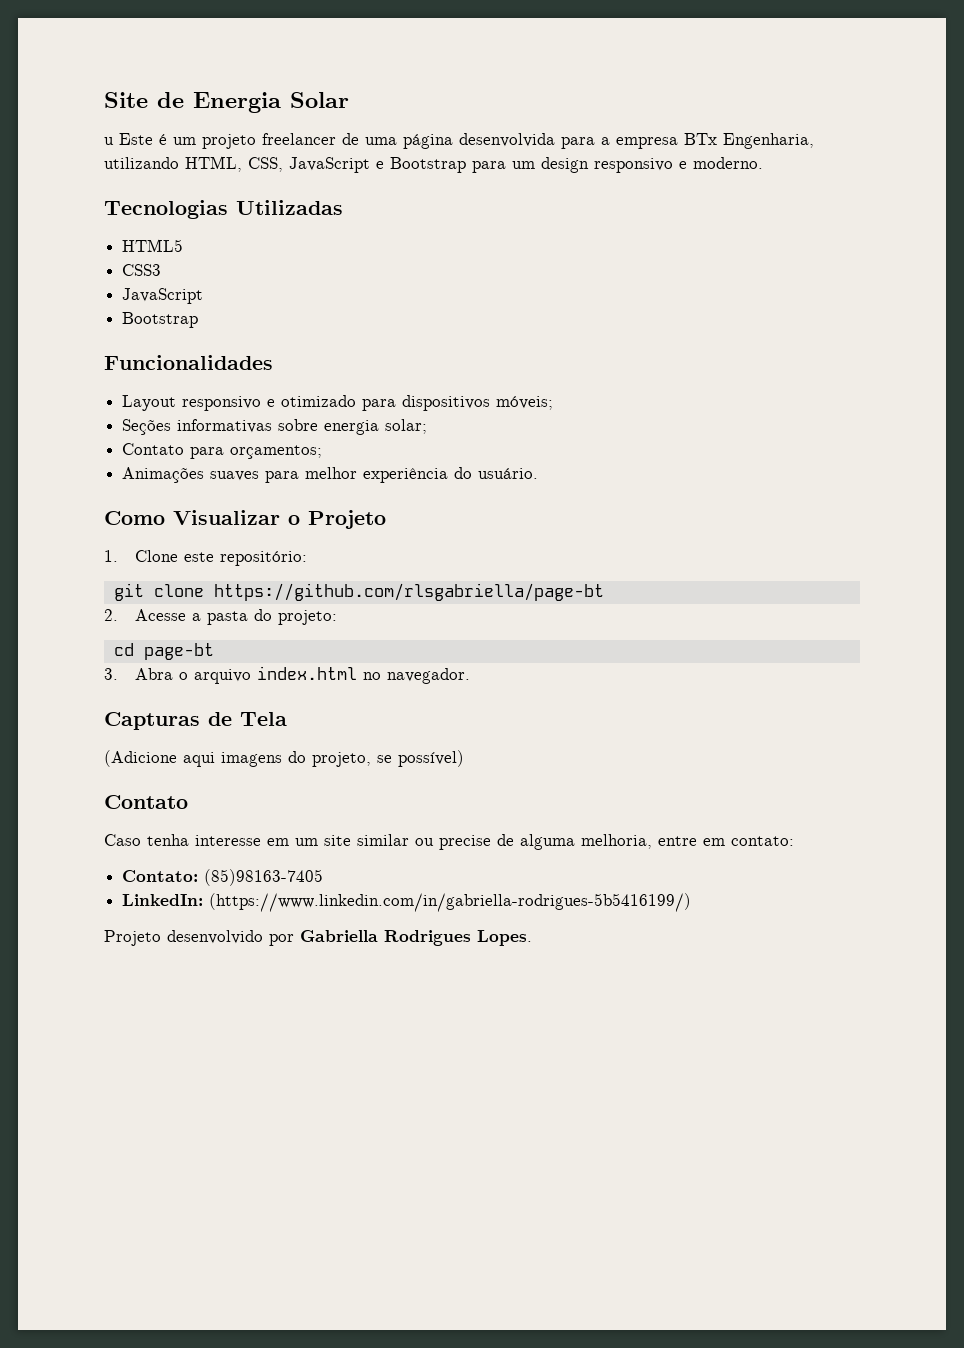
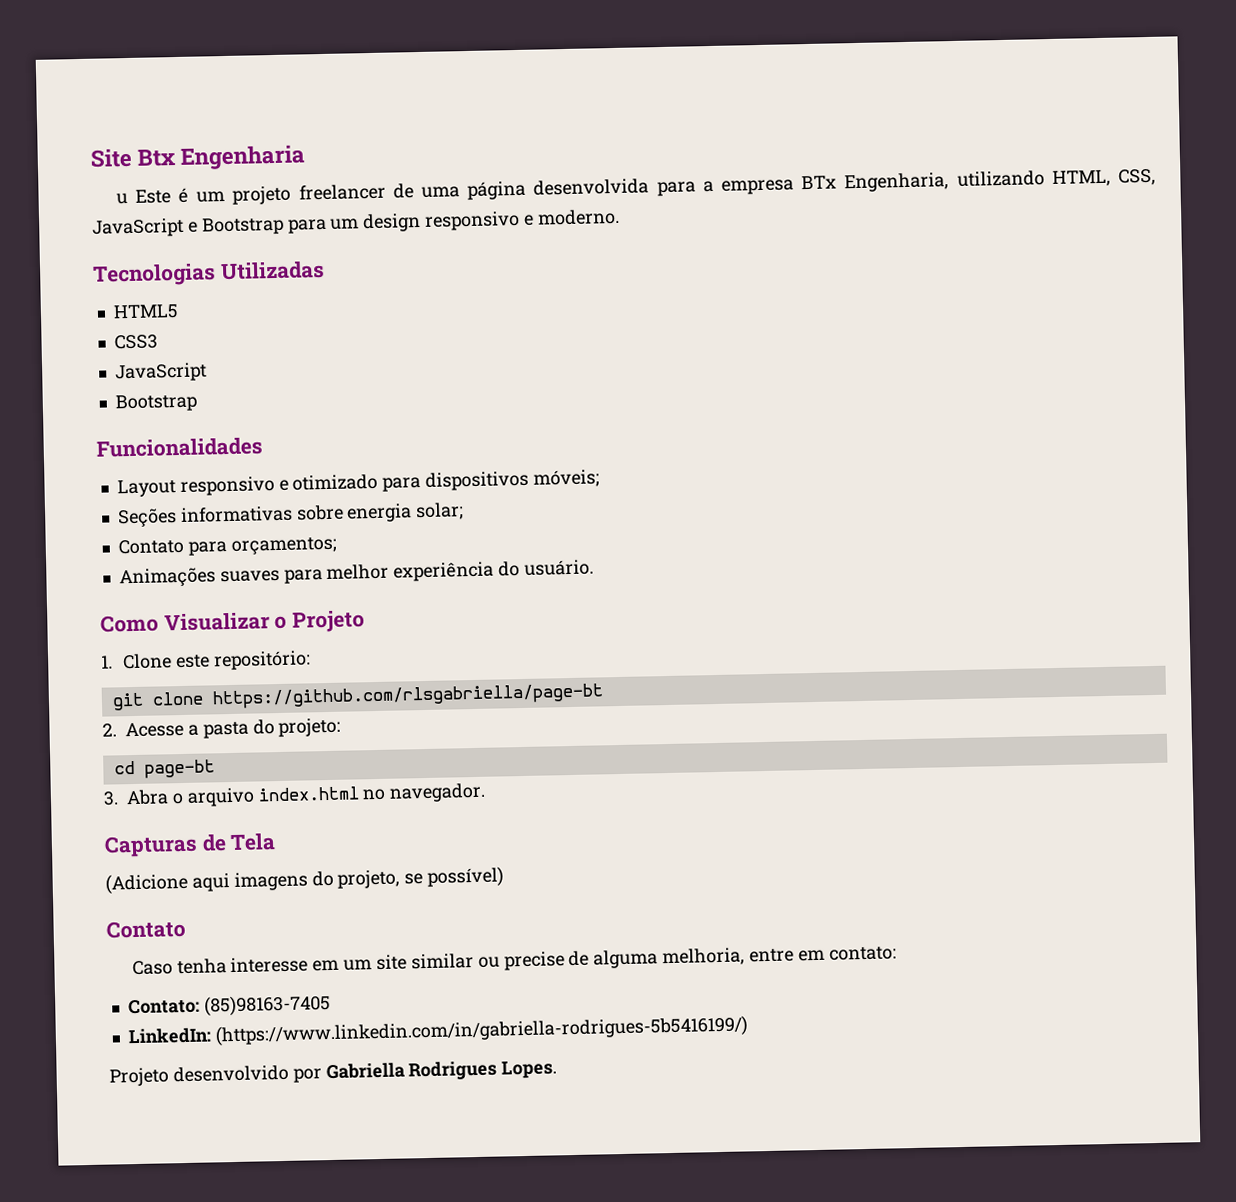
- Site de Energia Solar
+ Site Btx Engenharia

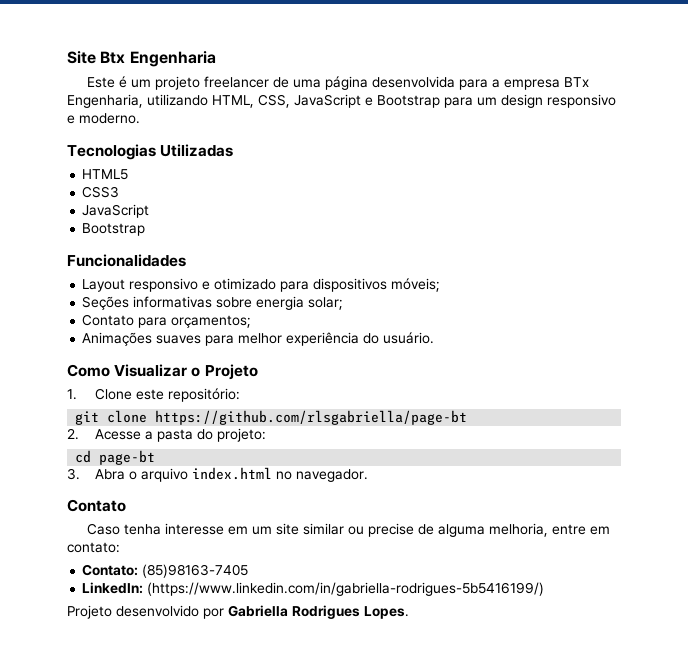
- u Este é um projeto freelancer de uma página desenvolvida para a empresa BTx Engenharia, utilizando HTML, CSS, JavaScript e Bootstrap para um design responsivo e moderno.
+ Este é um projeto freelancer de uma página desenvolvida para a empresa BTx Engenharia, utilizando HTML, CSS, JavaScript e Bootstrap para um design responsivo e moderno.
- Capturas de Tela
- (Adicione aqui imagens do projeto, se possível)

